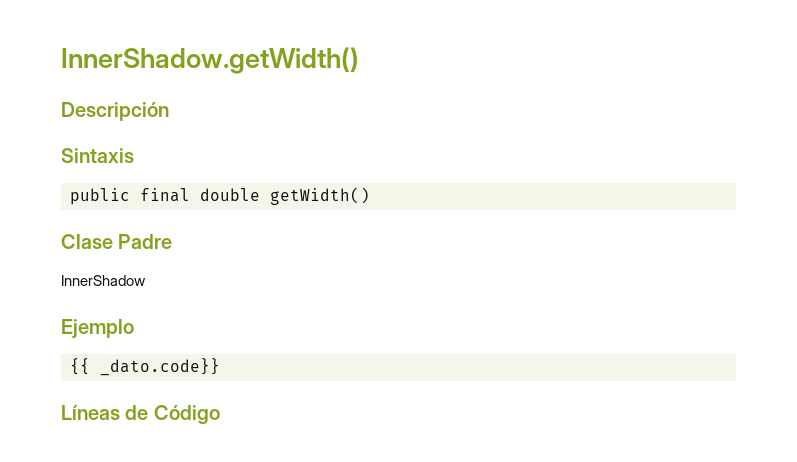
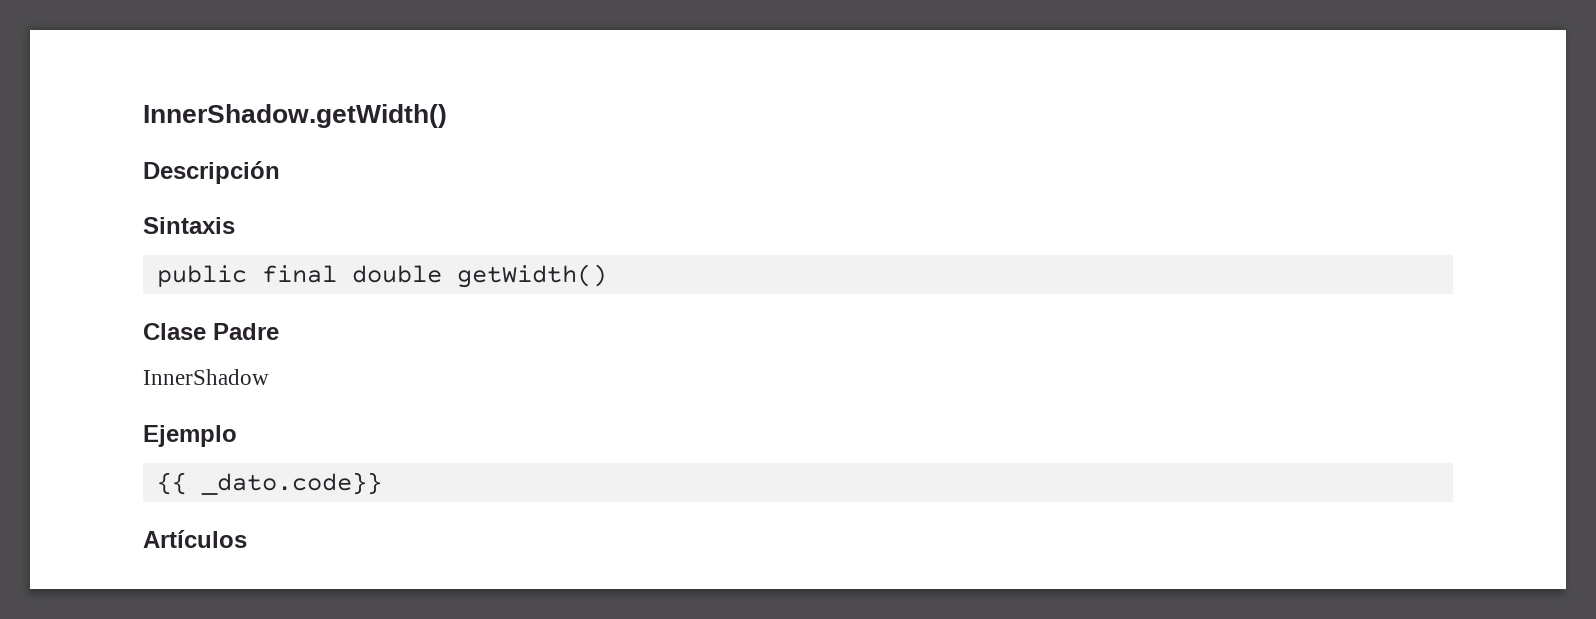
- Líneas de Código
+ Artículos

